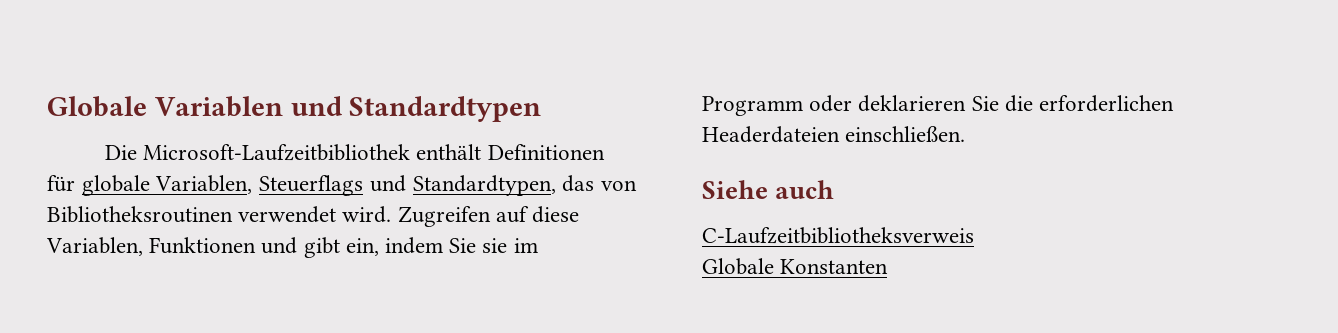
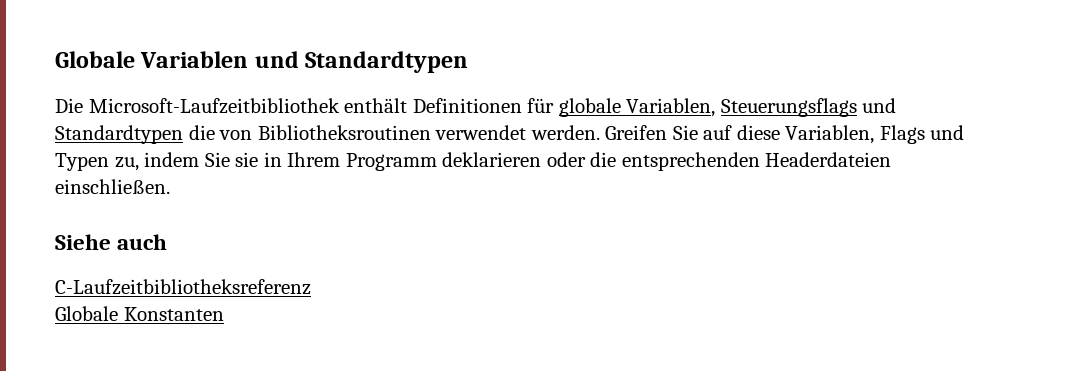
- Die Microsoft-Laufzeitbibliothek enthält Definitionen für globale Variablen, Steuerflags und Standardtypen, das von Bibliotheksroutinen verwendet wird. Zugreifen auf diese Variablen, Funktionen und gibt ein, indem Sie sie im Programm oder deklarieren Sie die erforderlichen Headerdateien einschließen.
+ Die Microsoft-Laufzeitbibliothek enthält Definitionen für globale Variablen, Steuerungsflags und Standardtypen die von Bibliotheksroutinen verwendet werden. Greifen Sie auf diese Variablen, Flags und Typen zu, indem Sie sie in Ihrem Programm deklarieren oder die entsprechenden Headerdateien einschließen.
- C-Laufzeitbibliotheksverweis
+ C-Laufzeitbibliotheksreferenz

